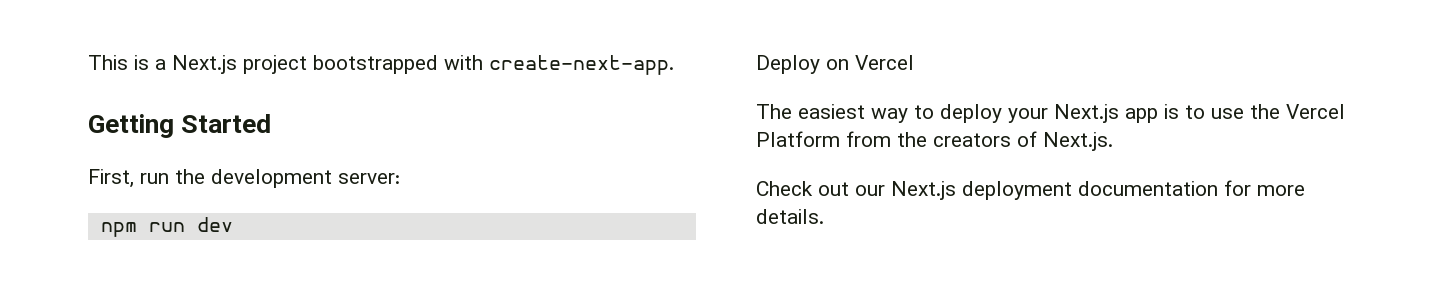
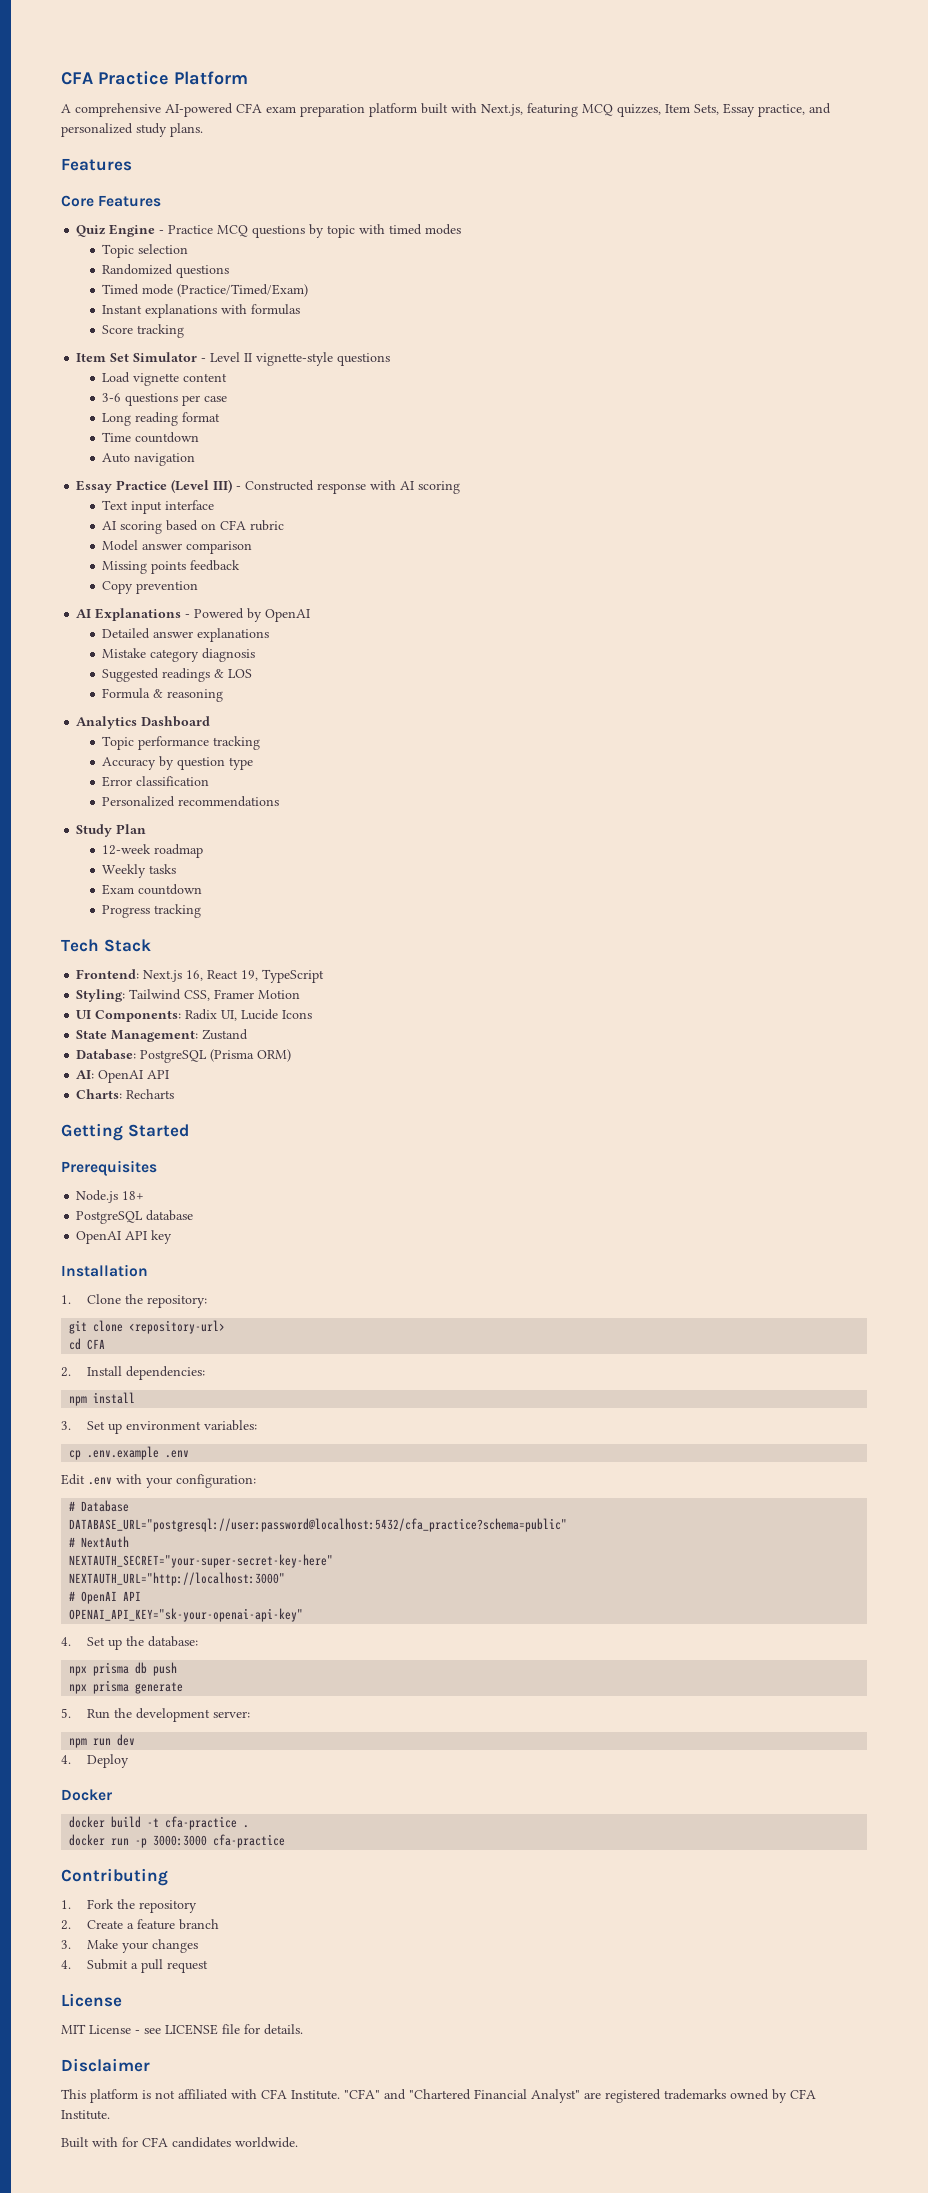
- This is a Next.js project bootstrapped with create-next-app.
+ CFA Practice Platform
+ A comprehensive AI-powered CFA exam preparation platform built with Next.js, featuring MCQ quizzes, Item Sets, Essay practice, and personalized study plans.
+ Features
+ Core Features
+ Quiz Engine - Practice MCQ questions by topic with timed modes
+ Topic selection
+ Randomized questions
+ Timed mode (Practice/Timed/Exam)
+ Instant explanations with formulas
+ Score tracking
+ Item Set Simulator - Level II vignette-style questions
+ Load vignette content
+ 3-6 questions per case
+ Long reading format
+ Time countdown
+ Auto navigation
+ Essay Practice (Level III) - Constructed response with AI scoring
+ Text input interface
+ AI scoring based on CFA rubric
+ Model answer comparison
+ Missing points feedback
+ Copy prevention
+ AI Explanations - Powered by OpenAI
+ Detailed answer explanations
+ Mistake category diagnosis
+ Suggested readings & LOS
+ Formula & reasoning
+ Analytics Dashboard
+ Topic performance tracking
+ Accuracy by question type
+ Error classification
+ Personalized recommendations
+ Study Plan
+ 12-week roadmap
+ Weekly tasks
+ Exam countdown
+ Progress tracking
+ Tech Stack
+ Frontend: Next.js 16, React 19, TypeScript
+ Styling: Tailwind CSS, Framer Motion
+ UI Components: Radix UI, Lucide Icons
+ State Management: Zustand
+ Database: PostgreSQL (Prisma ORM)
+ AI: OpenAI API
+ Charts: Recharts
  Getting Started
- First, run the development server:
+ Prerequisites
+ Node.js 18+
+ PostgreSQL database
+ OpenAI API key
+ Installation
+ 1. Clone the repository:
+ git clone <repository-url>
+ cd CFA
+ 2. Install dependencies:
+ npm install
+ 3. Set up environment variables:
+ cp .env.example .env
+ Edit .env with your configuration:
+ # Database
+ DATABASE_URL="postgresql://user:password@localhost:5432/cfa_practice?schema=public"
+ # NextAuth
+ NEXTAUTH_SECRET="your-super-secret-key-here"
+ NEXTAUTH_URL="http://localhost:3000"
+ # OpenAI API
+ OPENAI_API_KEY="sk-your-openai-api-key"
+ 4. Set up the database:
+ npx prisma db push
+ npx prisma generate
+ 5. Run the development server:
- Deploy on Vercel
- The easiest way to deploy your Next.js app is to use the Vercel Platform from the creators of Next.js.
- Check out our Next.js deployment documentation for more details.
+ 4. Deploy
+ Docker
+ docker build -t cfa-practice .
+ docker run -p 3000:3000 cfa-practice
+ Contributing
+ 1. Fork the repository
+ 2. Create a feature branch
+ 3. Make your changes
+ 4. Submit a pull request
+ License
+ MIT License - see LICENSE file for details.
+ Disclaimer
+ This platform is not affiliated with CFA Institute. "CFA" and "Chartered Financial Analyst" are registered trademarks owned by CFA Institute.
+ Built with for CFA candidates worldwide.

